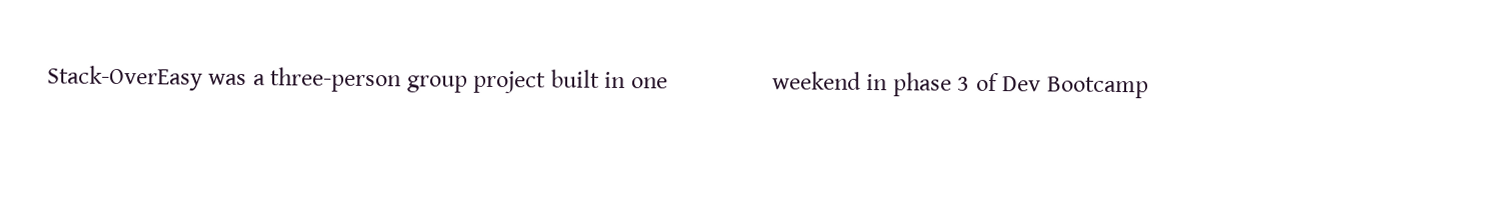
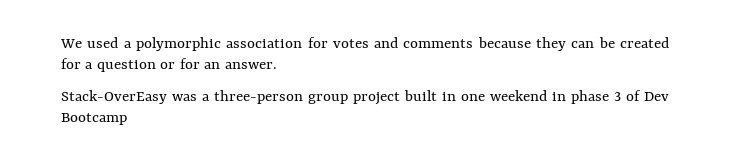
+ We used a polymorphic association for votes and comments because they can be created for a question or for an answer.

